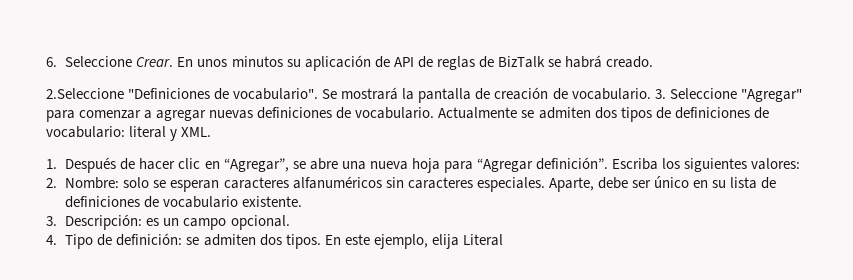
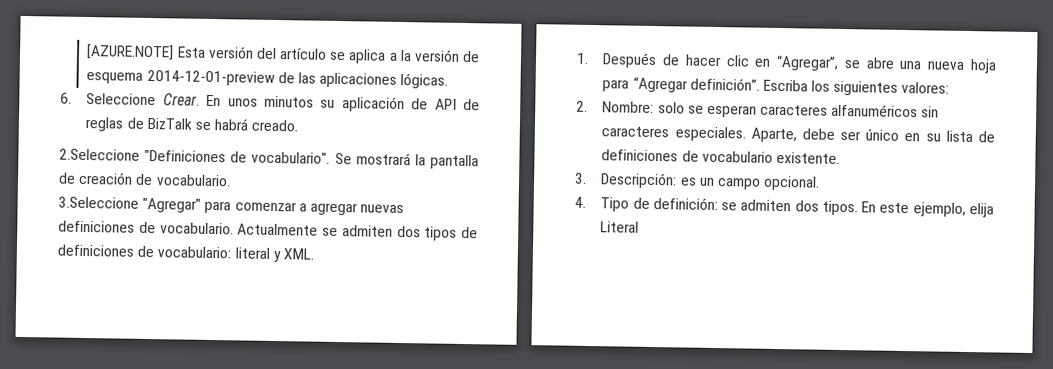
+ [AZURE.NOTE] Esta versión del artículo se aplica a la versión de esquema 2014-12-01-preview de las aplicaciones lógicas.
- Se mostrará la pantalla de creación de vocabulario. 3. Seleccione "Agregar" para comenzar a agregar nuevas definiciones de vocabulario.
+ Se mostrará la pantalla de creación de vocabulario.
+ 3.Seleccione "Agregar" para comenzar a agregar nuevas definiciones de vocabulario.

